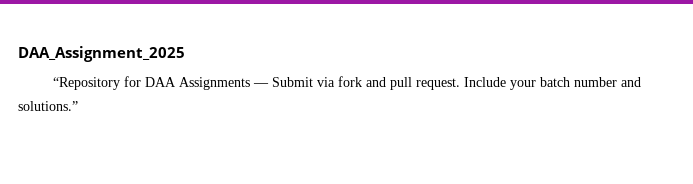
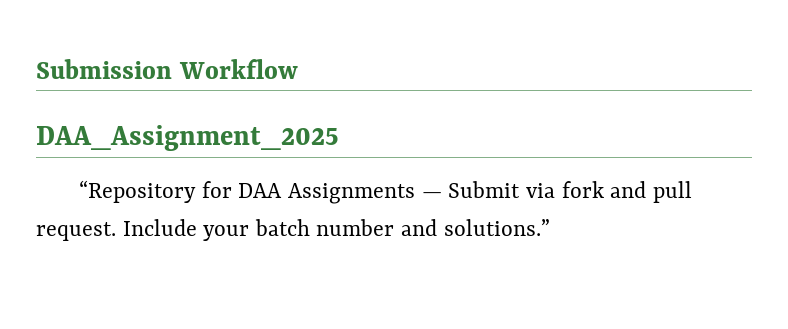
+ Submission Workflow

